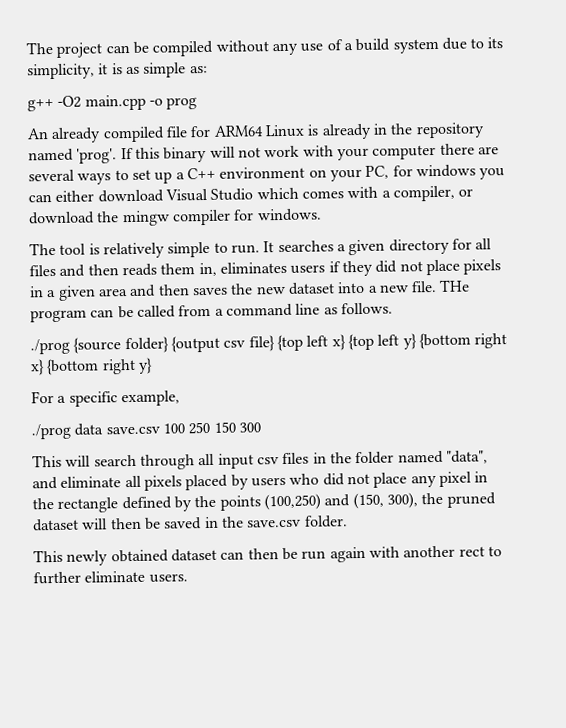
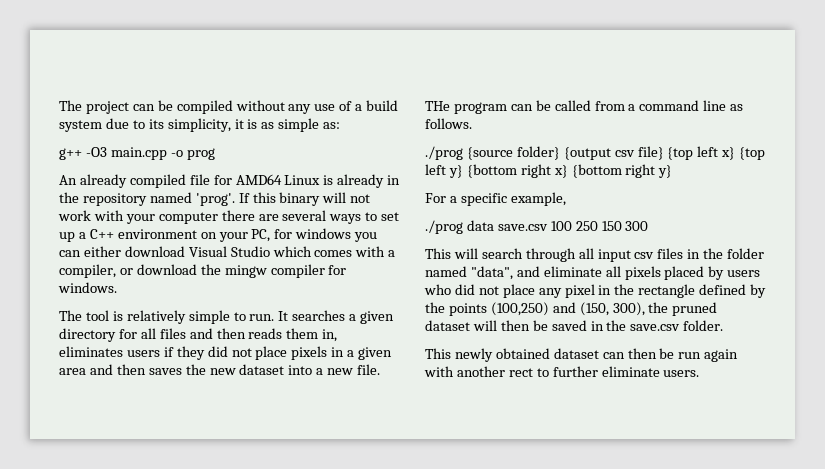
- g++ -O2 main.cpp -o prog
+ g++ -O3 main.cpp -o prog
- An already compiled file for ARM64 Linux is already in the repository named 'prog'.
+ An already compiled file for AMD64 Linux is already in the repository named 'prog'.

